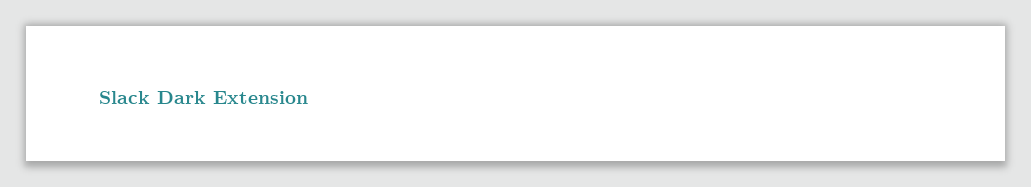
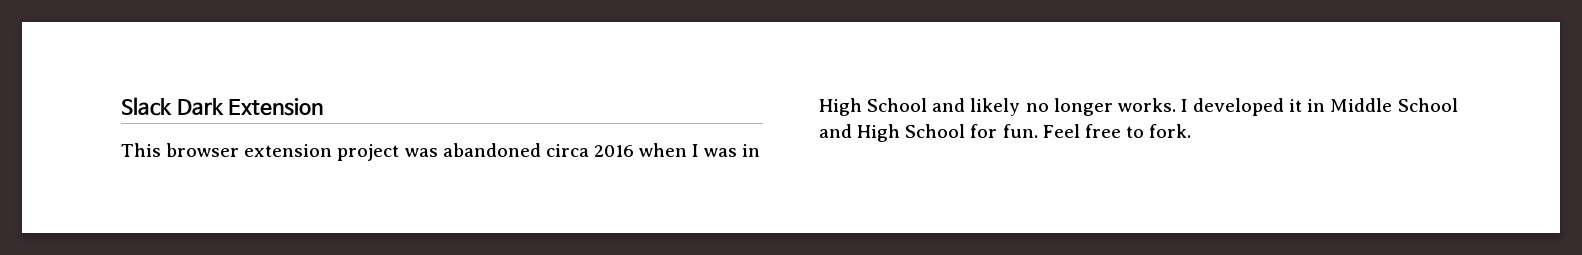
+ This browser extension project was abandoned circa 2016 when I was in High School and likely no longer works. I developed it in Middle School and High School for fun. Feel free to fork.

